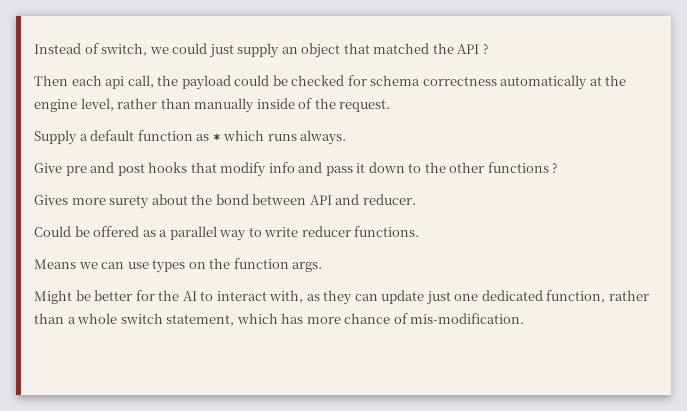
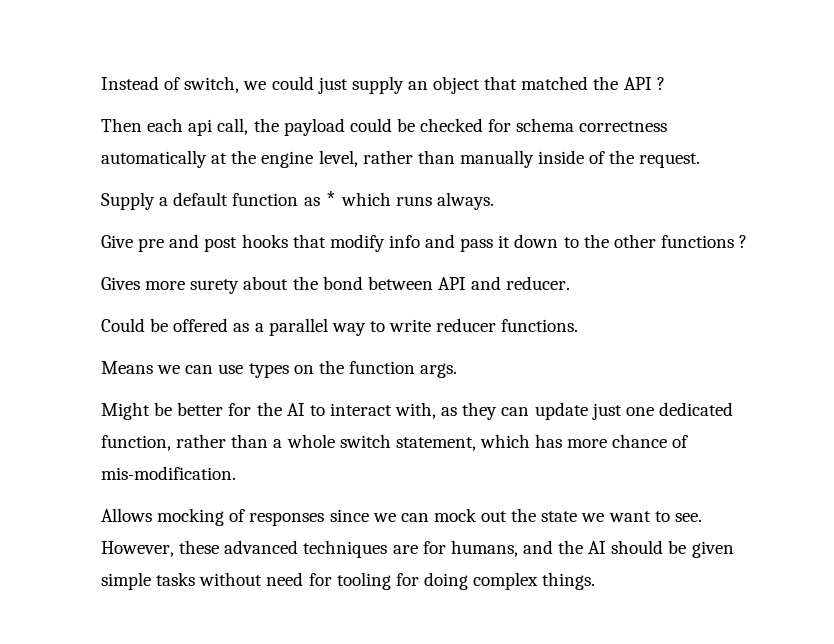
+ Allows mocking of responses since we can mock out the state we want to see. However, these advanced techniques are for humans, and the AI should be given simple tasks without need for tooling for doing complex things.

